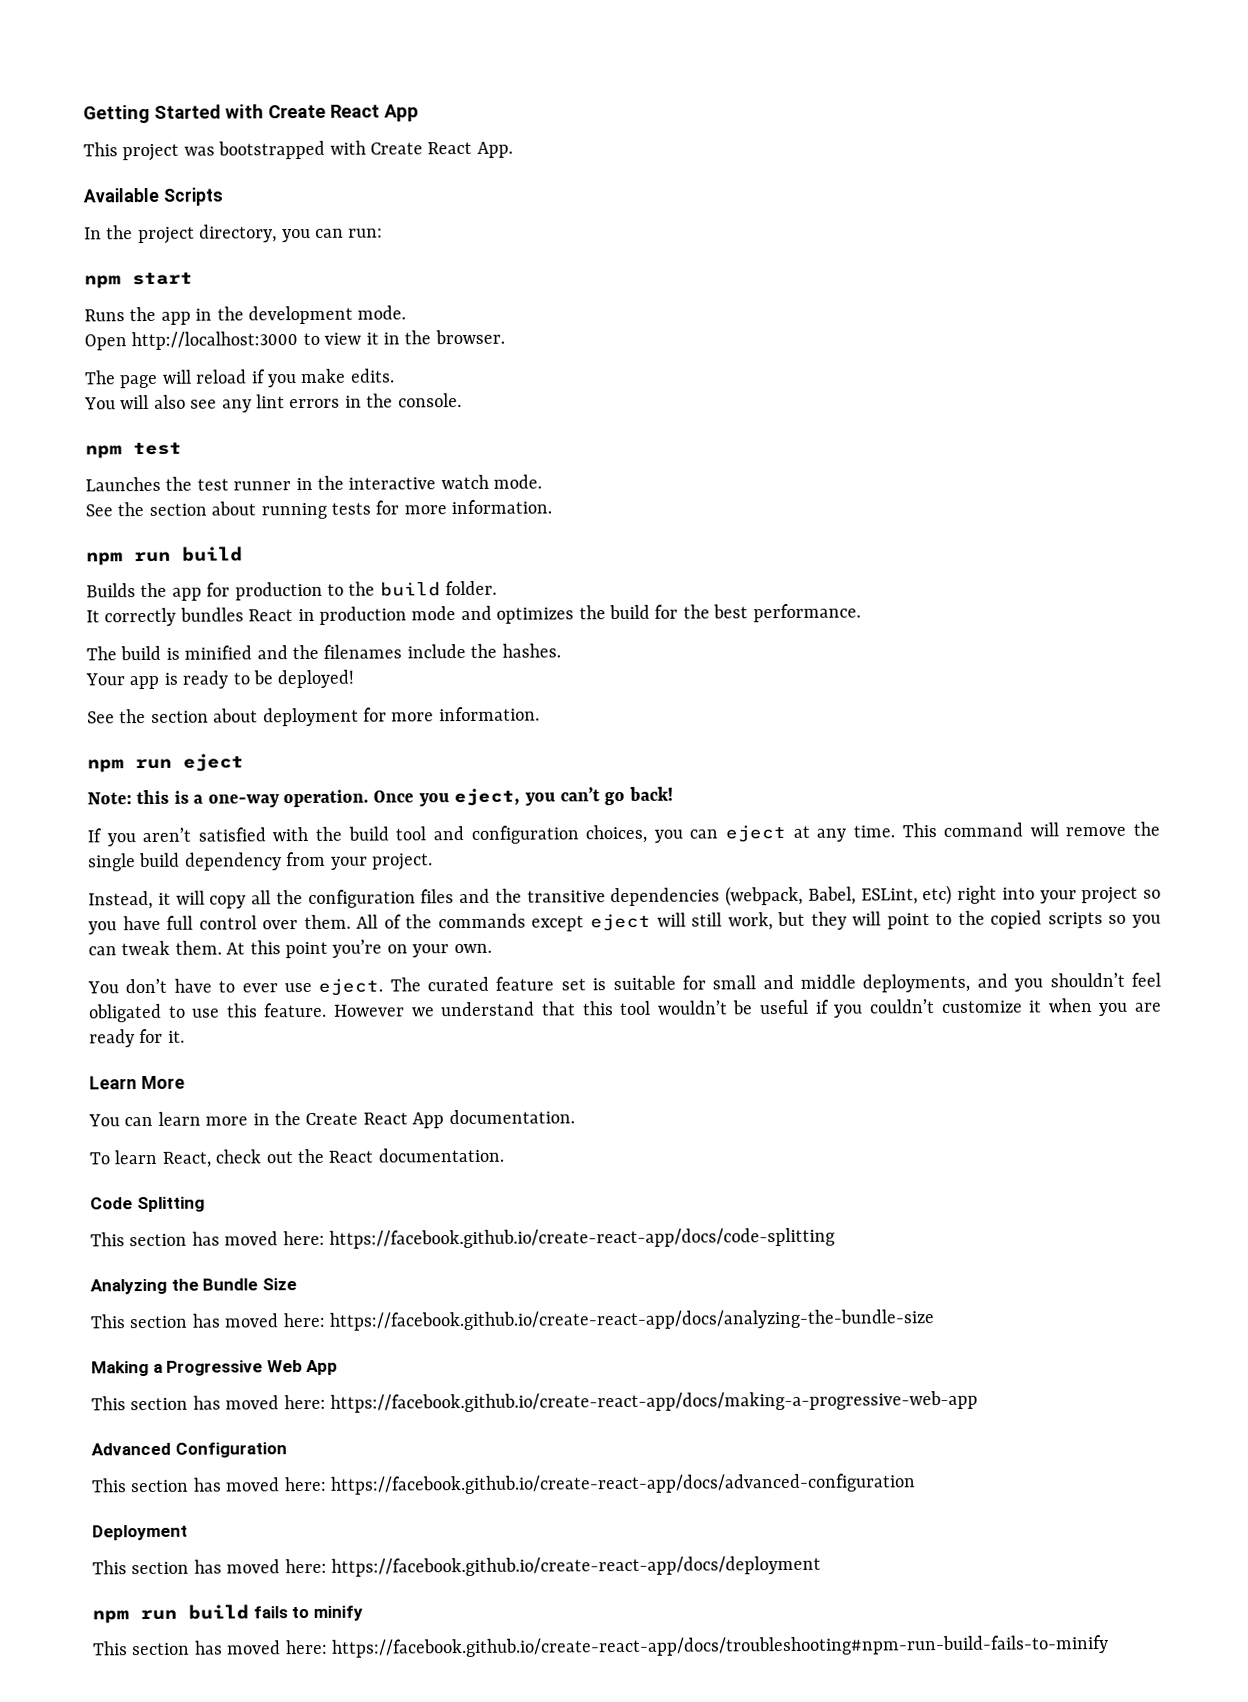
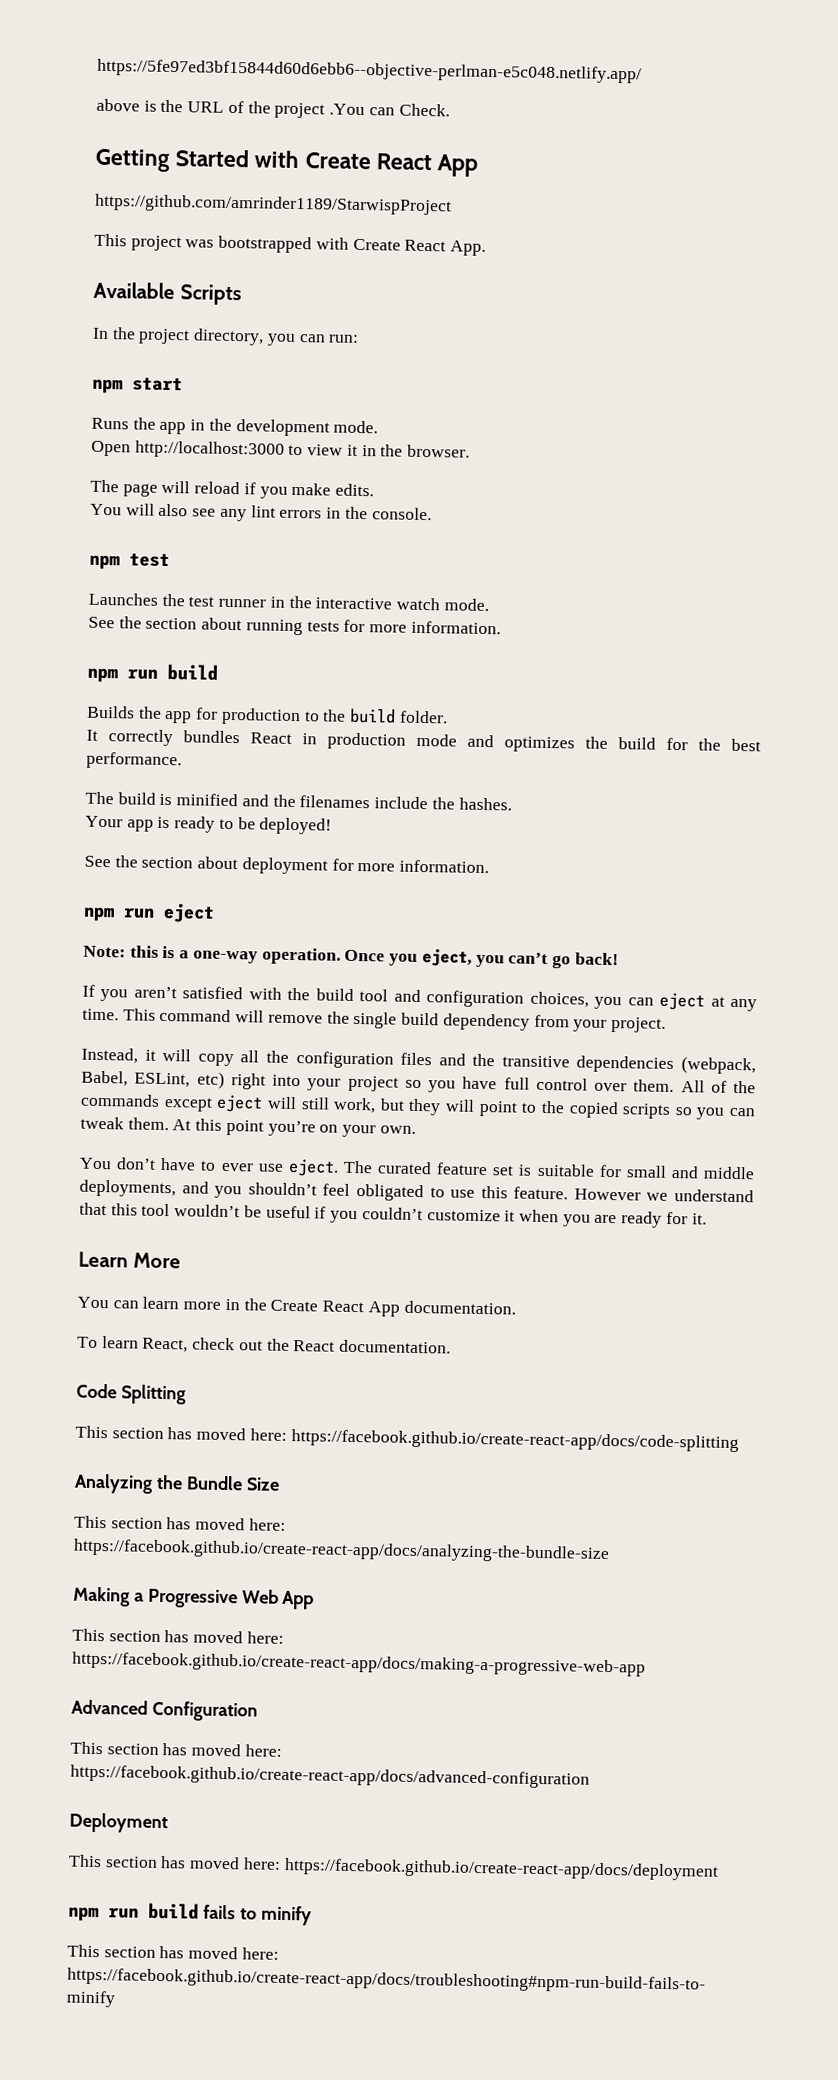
+ https://5fe97ed3bf15844d60d6ebb6--objective-perlman-e5c048.netlify.app/
+ above is the URL of the project .You can Check.
+ https://github.com/amrinder1189/StarwispProject

